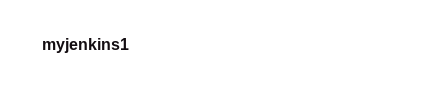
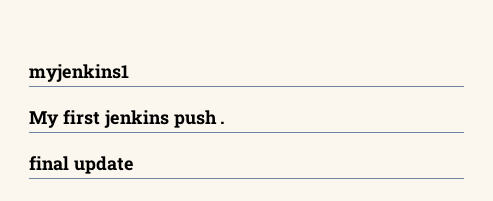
+ My first jenkins push .
+ final update

